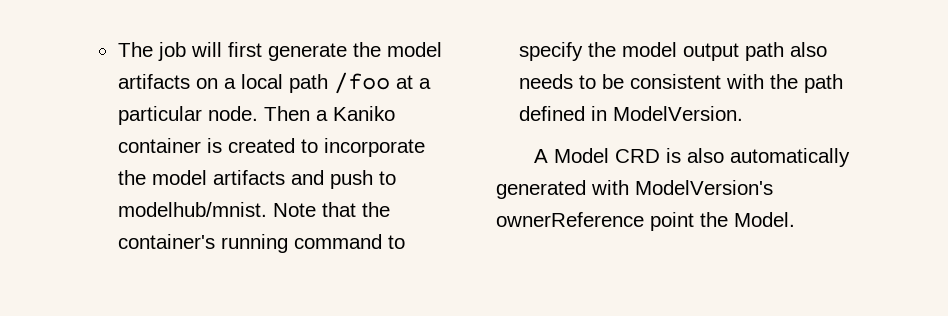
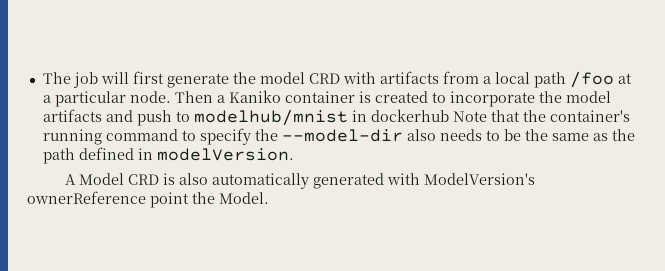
- The job will first generate the model artifacts on a local path /foo at a particular node.
+ The job will first generate the model CRD with artifacts from a local path /foo at a particular node.
- Then a Kaniko container is created to incorporate the model artifacts and push to modelhub/mnist. Note that the container's running command to specify the model output path also needs to be consistent with the path defined in ModelVersion.
+ Then a Kaniko container is created to incorporate the model artifacts and push to modelhub/mnist in dockerhub Note that the container's running command to specify the --model-dir also needs to be the same as the path defined in modelVersion.

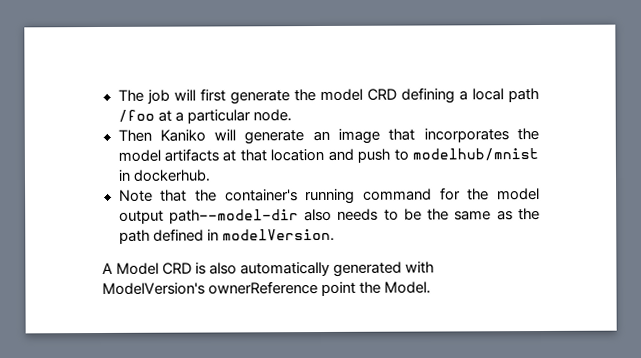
- The job will first generate the model CRD with artifacts from a local path /foo at a particular node. Then a Kaniko container is created to incorporate the model artifacts and push to modelhub/mnist in dockerhub Note that the container's running command to specify the --model-dir also needs to be the same as the path defined in modelVersion.
+ The job will first generate the model CRD defining a local path /foo at a particular node.
+ Then Kaniko will generate an image that incorporates the model artifacts at that location and push to modelhub/mnist in dockerhub.
+ Note that the container's running command for the model output path--model-dir also needs to be the same as the path defined in modelVersion.

